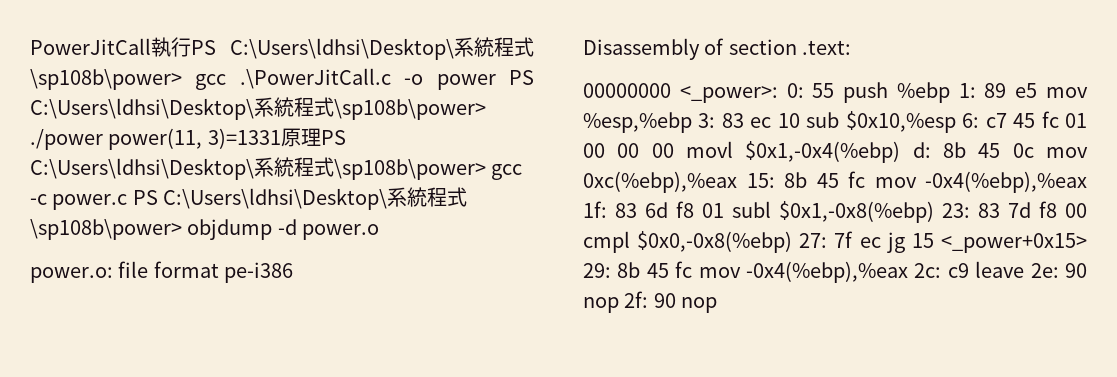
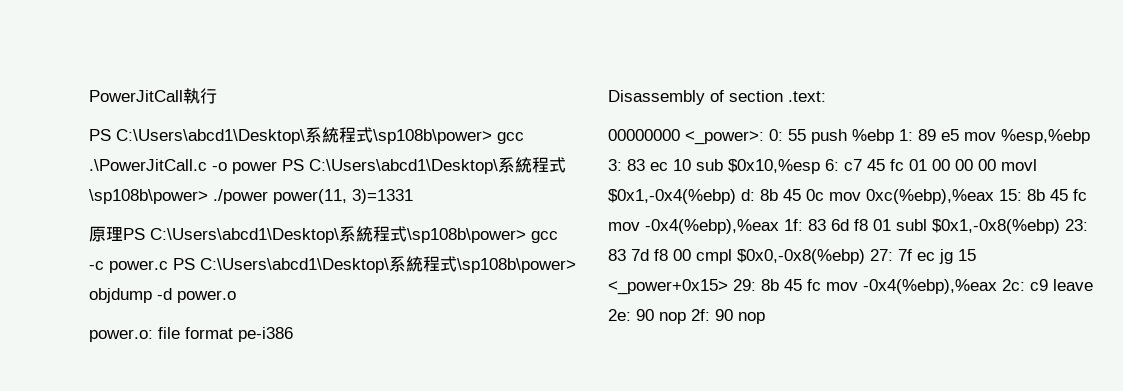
- PowerJitCall執行PS C:\Users\ldhsi\Desktop\系統程式\sp108b\power> gcc .\PowerJitCall.c -o power PS C:\Users\ldhsi\Desktop\系統程式\sp108b\power> ./power power(11, 3)=1331原理PS C:\Users\ldhsi\Desktop\系統程式\sp108b\power> gcc -c power.c PS C:\Users\ldhsi\Desktop\系統程式\sp108b\power> objdump -d power.o
+ PowerJitCall執行
+ PS C:\Users\abcd1\Desktop\系統程式\sp108b\power> gcc .\PowerJitCall.c -o power PS C:\Users\abcd1\Desktop\系統程式\sp108b\power> ./power power(11, 3)=1331
+ 原理PS C:\Users\abcd1\Desktop\系統程式\sp108b\power> gcc -c power.c PS C:\Users\abcd1\Desktop\系統程式\sp108b\power> objdump -d power.o

